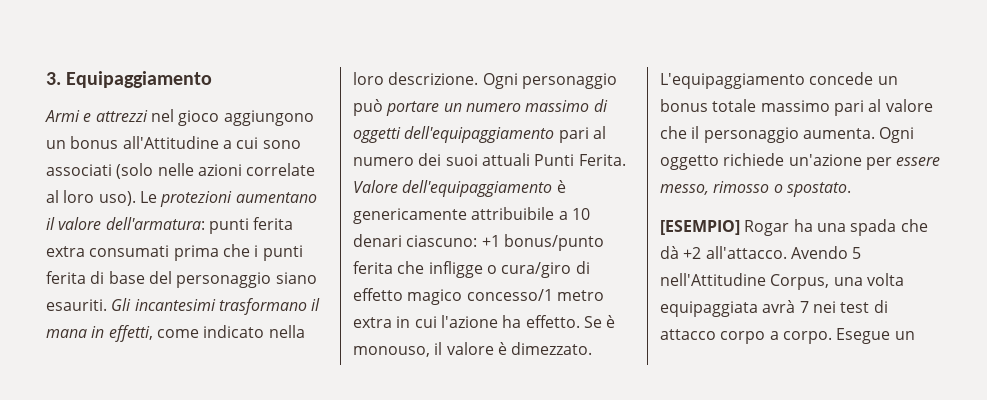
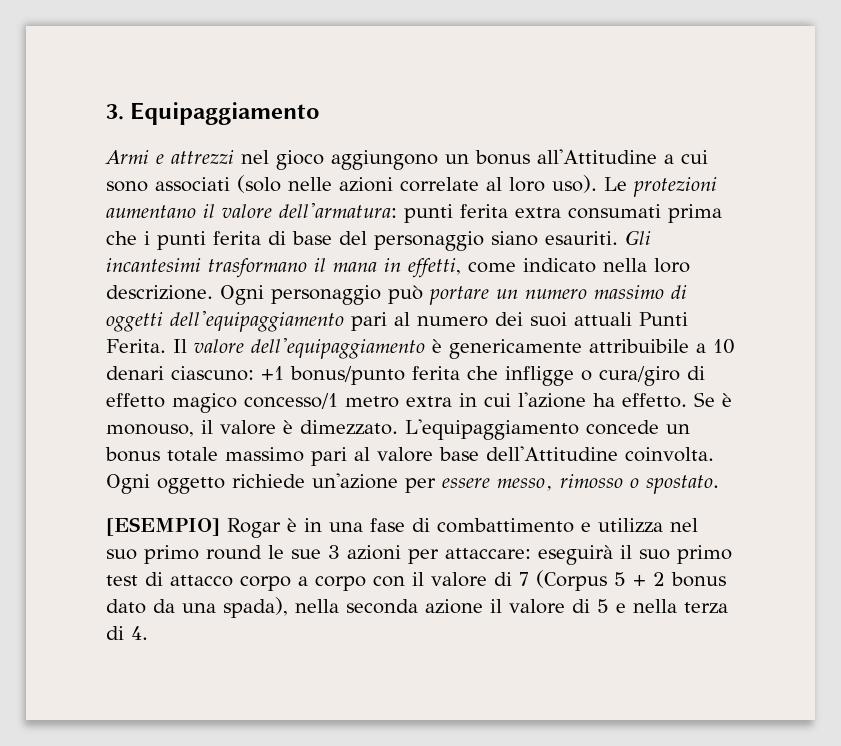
- Valore dell'equipaggiamento è genericamente attribuibile a 10 denari ciascuno: +1 bonus/punto ferita che infligge o cura/giro di effetto magico concesso/1 metro extra in cui l'azione ha effetto.
+ Il valore dell'equipaggiamento è genericamente attribuibile a 10 denari ciascuno: +1 bonus/punto ferita che infligge o cura/giro di effetto magico concesso/1 metro extra in cui l'azione ha effetto.
- L'equipaggiamento concede un bonus totale massimo pari al valore che il personaggio aumenta.
+ L'equipaggiamento concede un bonus totale massimo pari al valore base dell'Attitudine coinvolta.
- [ESEMPIO] Rogar ha una spada che dà +2 all'attacco. Avendo 5 nell'Attitudine Corpus, una volta equipaggiata avrà 7 nei test di attacco corpo a corpo. Esegue un
+ [ESEMPIO] Rogar è in una fase di combattimento e utilizza nel suo primo round le sue 3 azioni per attaccare: eseguirà il suo primo test di attacco corpo a corpo con il valore di 7 (Corpus 5 + 2 bonus dato da una spada), nella seconda azione il valore di 5 e nella terza di 4.

